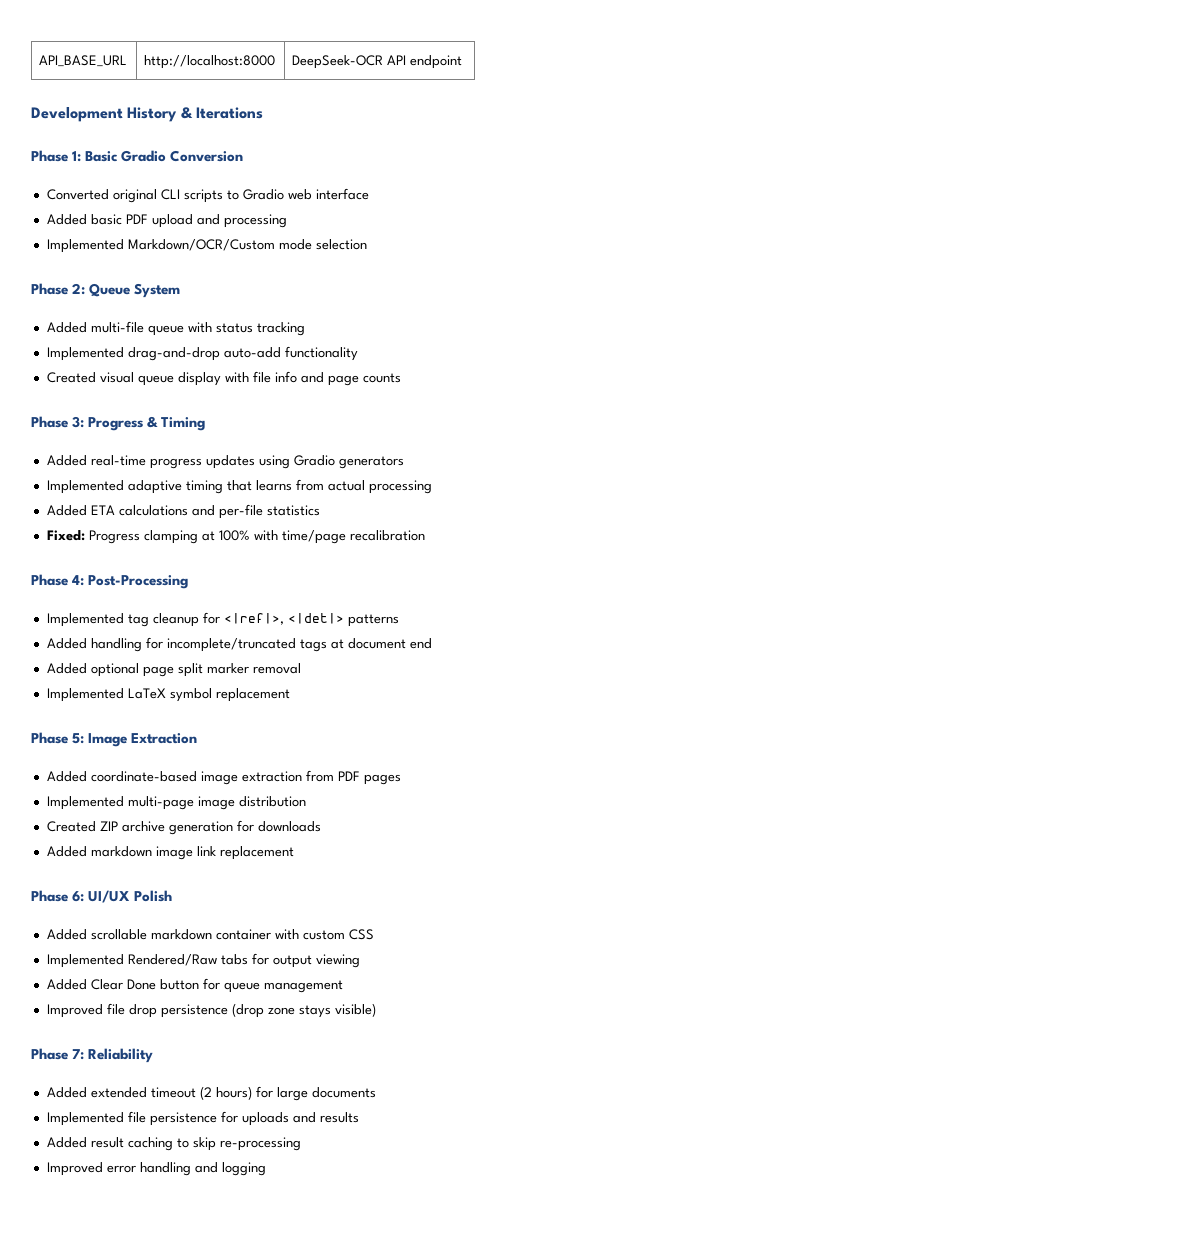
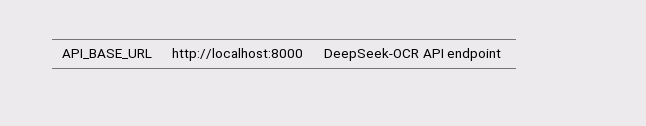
- Development History & Iterations
- Phase 1: Basic Gradio Conversion
- Converted original CLI scripts to Gradio web interface
- Added basic PDF upload and processing
- Implemented Markdown/OCR/Custom mode selection
- Phase 2: Queue System
- Added multi-file queue with status tracking
- Implemented drag-and-drop auto-add functionality
- Created visual queue display with file info and page counts
- Phase 3: Progress & Timing
- Added real-time progress updates using Gradio generators
- Implemented adaptive timing that learns from actual processing
- Added ETA calculations and per-file statistics
- Fixed: Progress clamping at 100% with time/page recalibration
- Phase 4: Post-Processing
- Implemented tag cleanup for <|ref|>, <|det|> patterns
- Added handling for incomplete/truncated tags at document end
- Added optional page split marker removal
- Implemented LaTeX symbol replacement
- Phase 5: Image Extraction
- Added coordinate-based image extraction from PDF pages
- Implemented multi-page image distribution
- Created ZIP archive generation for downloads
- Added markdown image link replacement
- Phase 6: UI/UX Polish
- Added scrollable markdown container with custom CSS
- Implemented Rendered/Raw tabs for output viewing
- Added Clear Done button for queue management
- Improved file drop persistence (drop zone stays visible)
- Phase 7: Reliability
- Added extended timeout (2 hours) for large documents
- Implemented file persistence for uploads and results
- Added result caching to skip re-processing
- Improved error handling and logging

